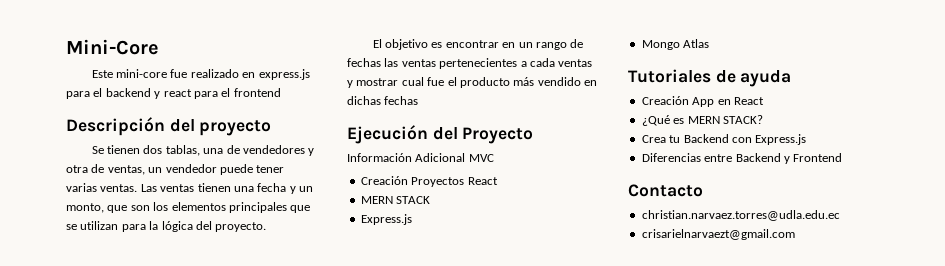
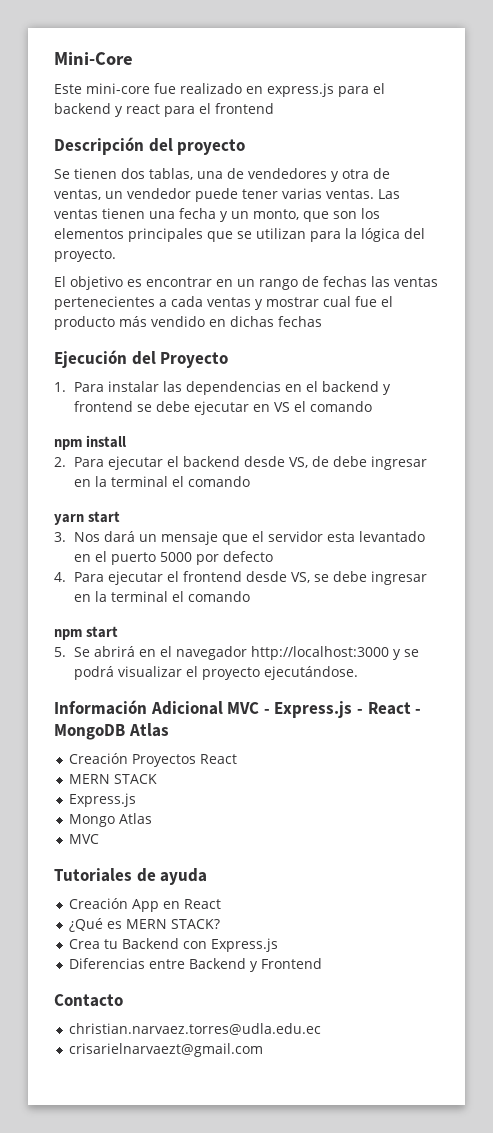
- Información Adicional MVC
+ 1. Para instalar las dependencias en el backend y frontend se debe ejecutar en VS el comando
+ npm install
+ 2. Para ejecutar el backend desde VS, de debe ingresar en la terminal el comando
+ yarn start
+ 3. Nos dará un mensaje que el servidor esta levantado en el puerto 5000 por defecto
+ 4. Para ejecutar el frontend desde VS, se debe ingresar en la terminal el comando
+ npm start
+ 5. Se abrirá en el navegador http://localhost:3000 y se podrá visualizar el proyecto ejecutándose.
+ Información Adicional MVC - Express.js - React - MongoDB Atlas
  Mongo Atlas
+ MVC

